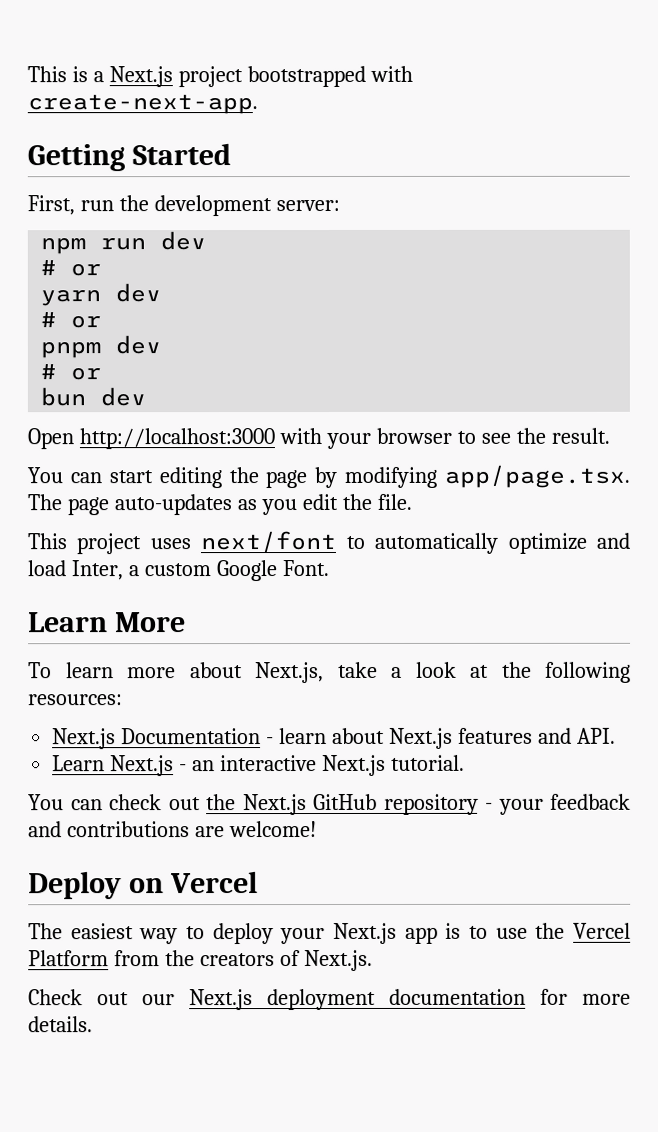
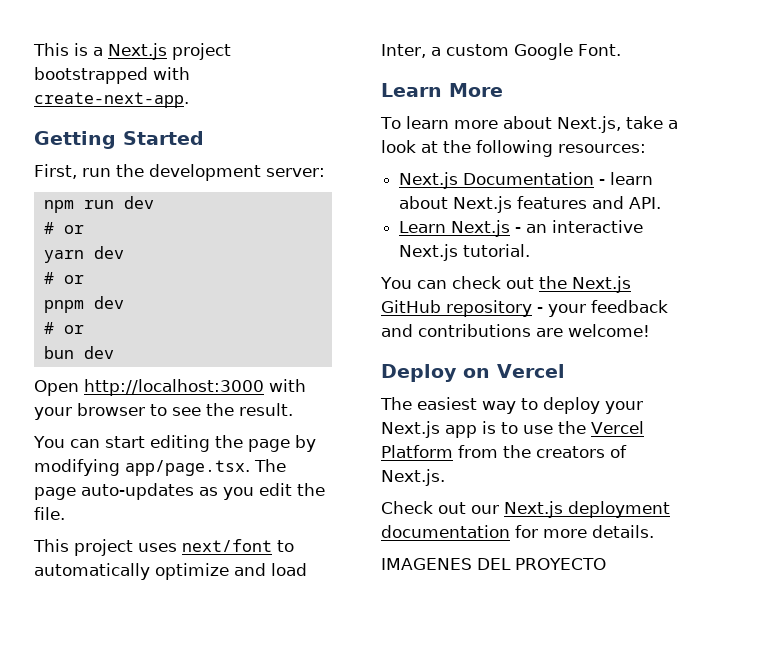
+ IMAGENES DEL PROYECTO

